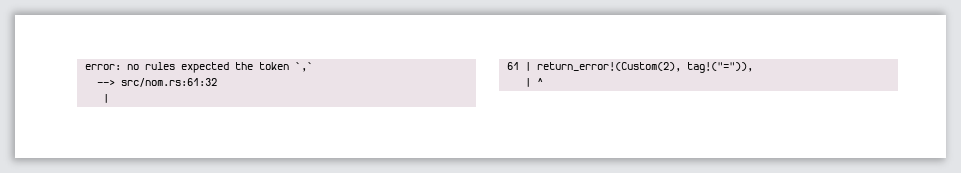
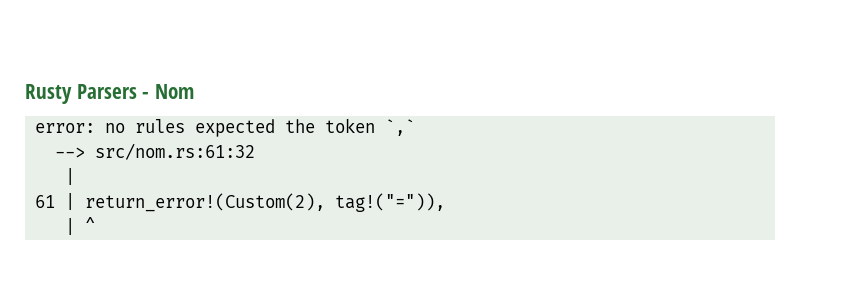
+ Rusty Parsers - Nom

